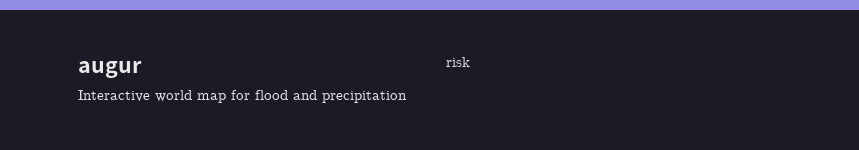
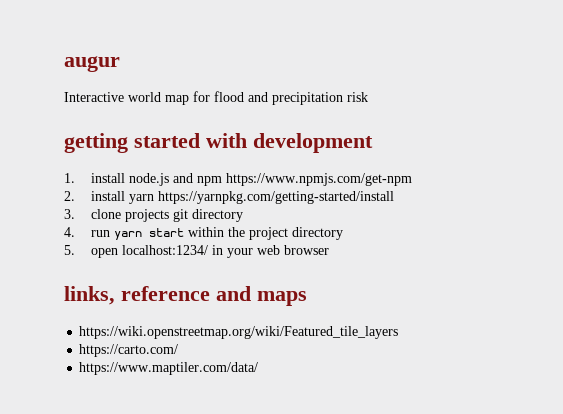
+ getting started with development
+ 1. install node.js and npm https://www.npmjs.com/get-npm
+ 2. install yarn https://yarnpkg.com/getting-started/install
+ 3. clone projects git directory
+ 4. run yarn start within the project directory
+ 5. open localhost:1234/ in your web browser
+ links, reference and maps
+ https://wiki.openstreetmap.org/wiki/Featured_tile_layers
+ https://carto.com/
+ https://www.maptiler.com/data/

